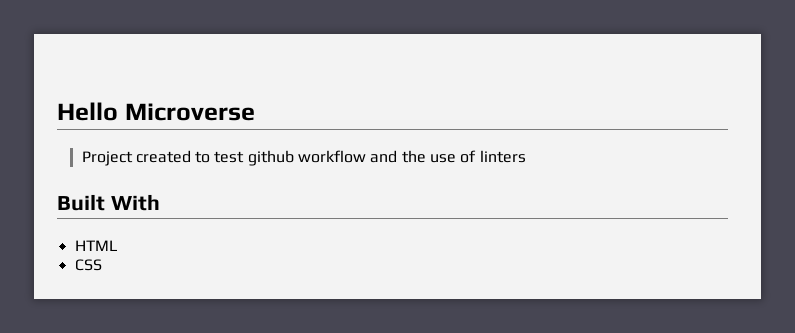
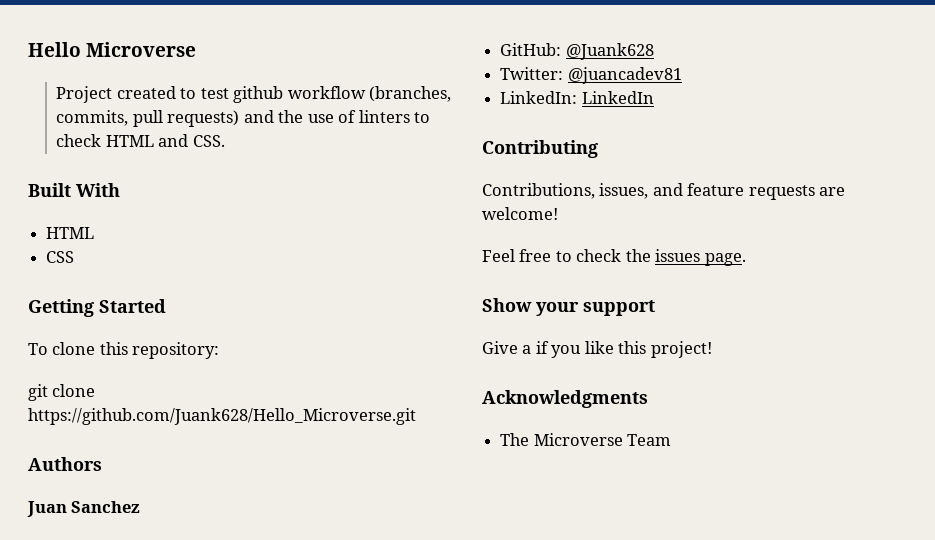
- Project created to test github workflow and the use of linters
+ Project created to test github workflow (branches, commits, pull requests) and the use of linters to check HTML and CSS.
+ Getting Started
+ To clone this repository:
+ git clone https://github.com/Juank628/Hello_Microverse.git
+ Authors
+ Juan Sanchez
+ GitHub: @Juank628
+ Twitter: @juancadev81
+ LinkedIn: LinkedIn
+ Contributing
+ Contributions, issues, and feature requests are welcome!
+ Feel free to check the issues page.
+ Show your support
+ Give a if you like this project!
+ Acknowledgments
+ The Microverse Team

